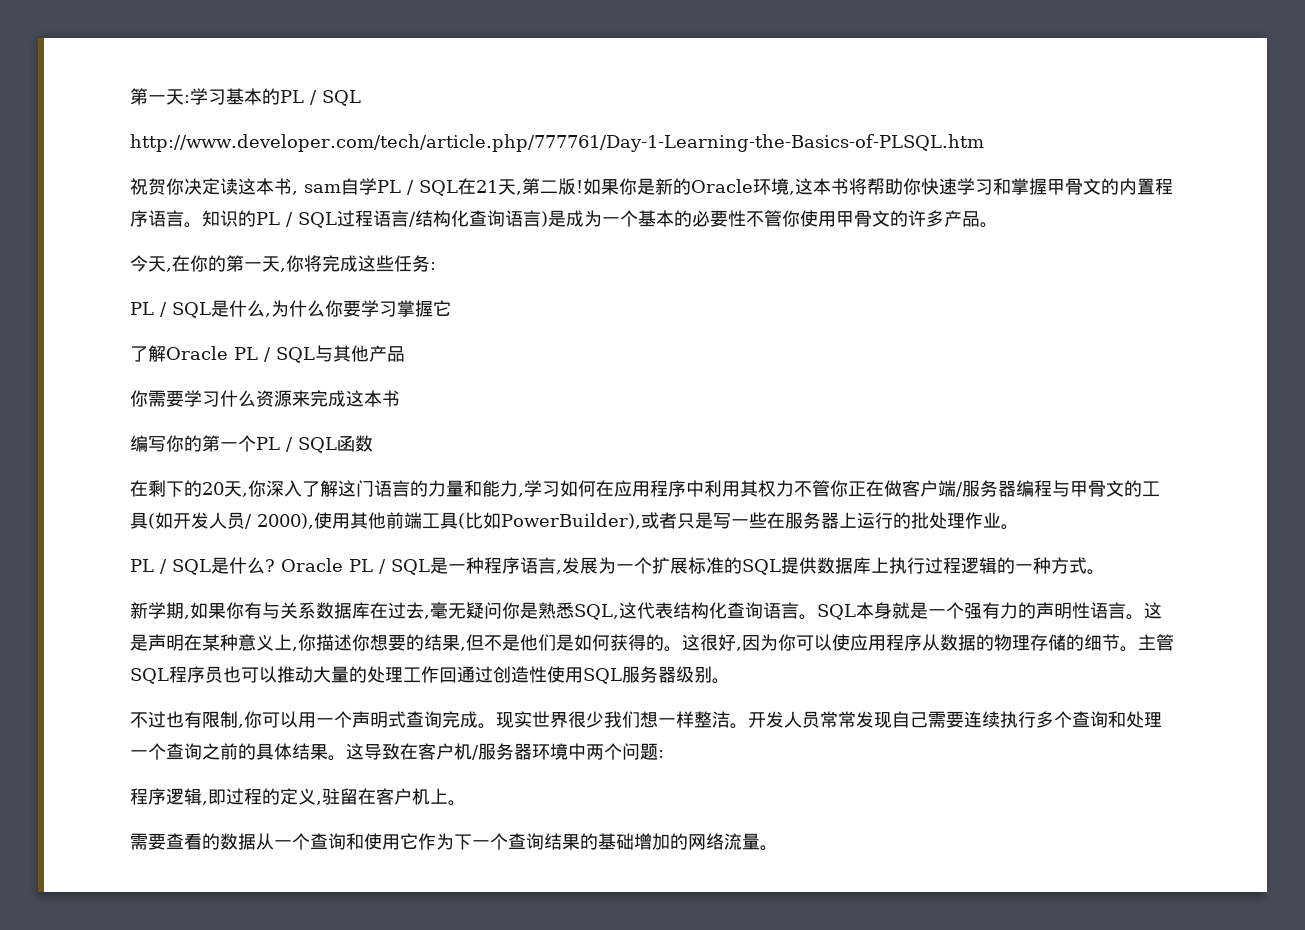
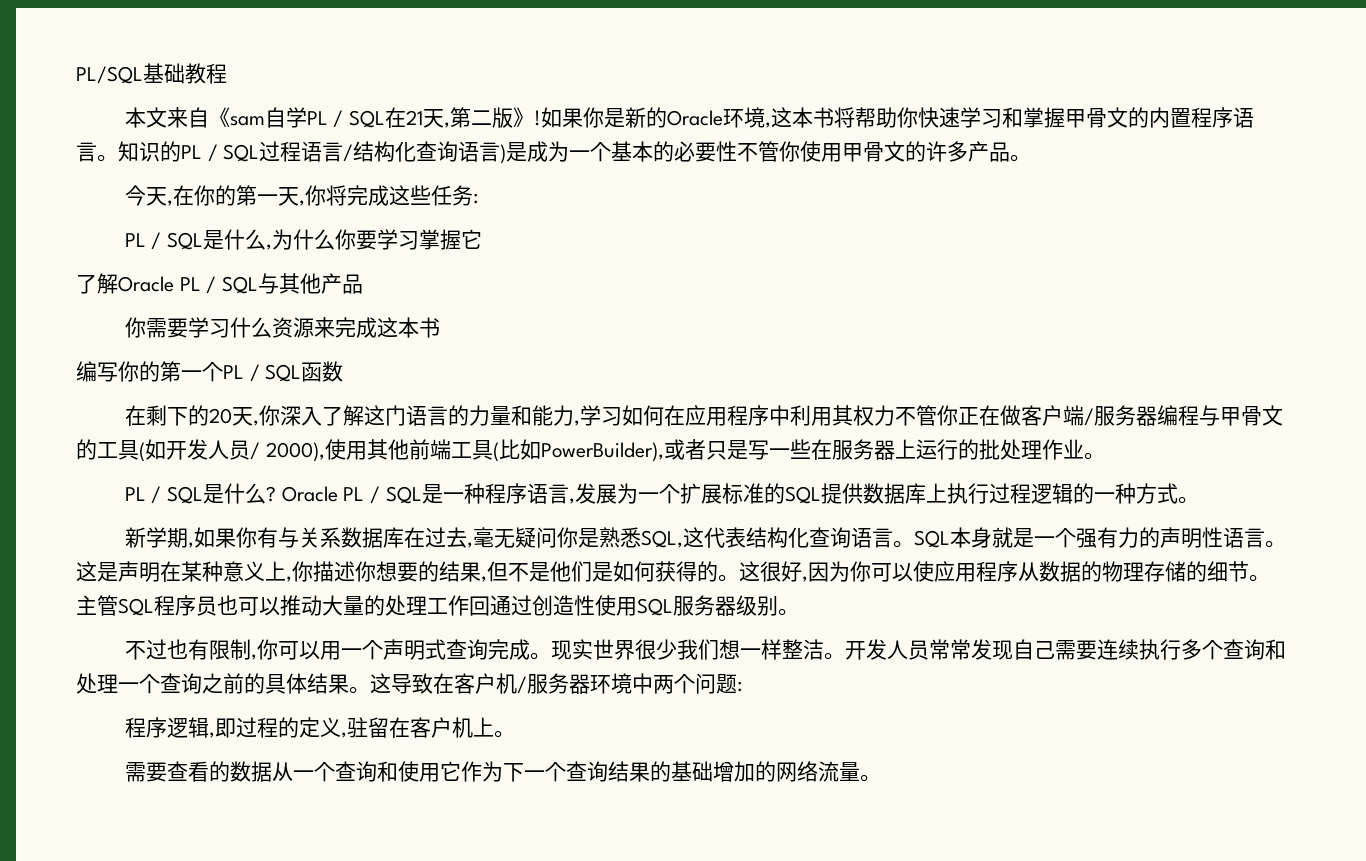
- 第一天:学习基本的PL / SQL
- http://www.developer.com/tech/article.php/777761/Day-1-Learning-the-Basics-of-PLSQL.htm
- 祝贺你决定读这本书, sam自学PL / SQL在21天,第二版!
+ PL/SQL基础教程
+ 本文来自《sam自学PL / SQL在21天,第二版》!

